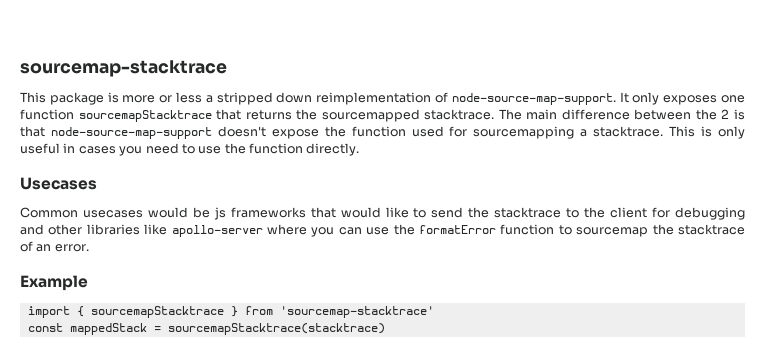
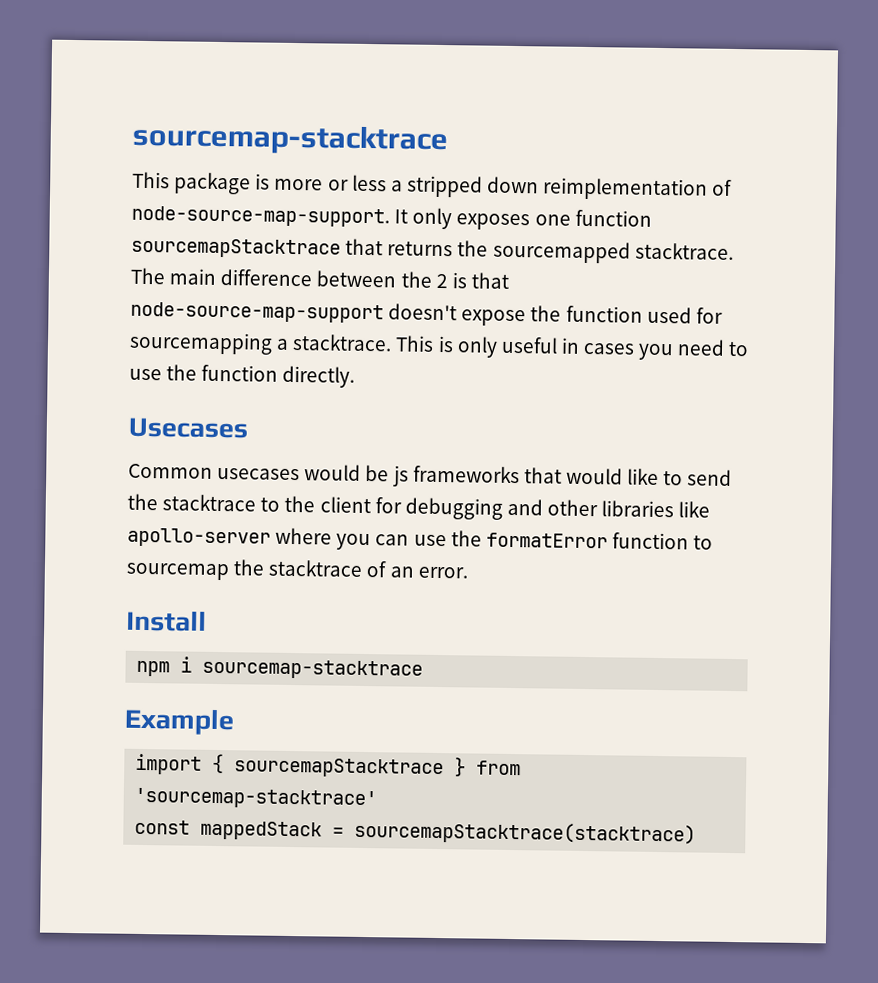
+ Install
+ npm i sourcemap-stacktrace

